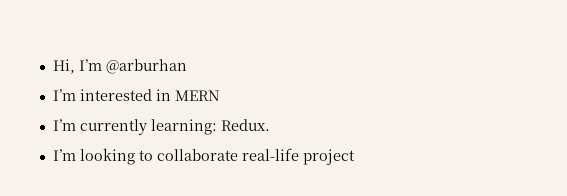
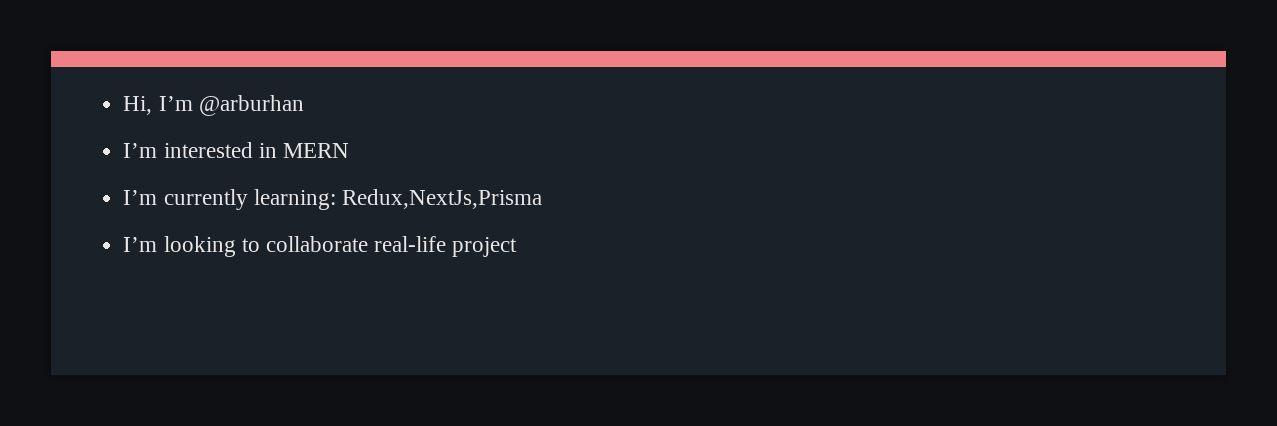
- I’m currently learning: Redux.
+ I’m currently learning: Redux,NextJs,Prisma

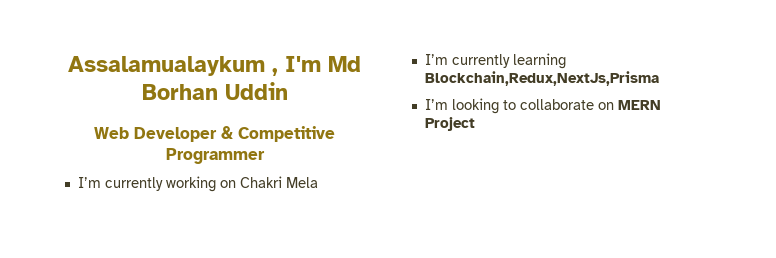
- Hi, I’m @arburhan
- I’m interested in MERN
- I’m currently learning: Redux,NextJs,Prisma
+ Assalamualaykum , I'm Md Borhan Uddin
+ Web Developer & Competitive Programmer
+ I’m currently working on Chakri Mela
+ I’m currently learning Blockchain,Redux,NextJs,Prisma
- I’m looking to collaborate real-life project
+ I’m looking to collaborate on MERN Project

